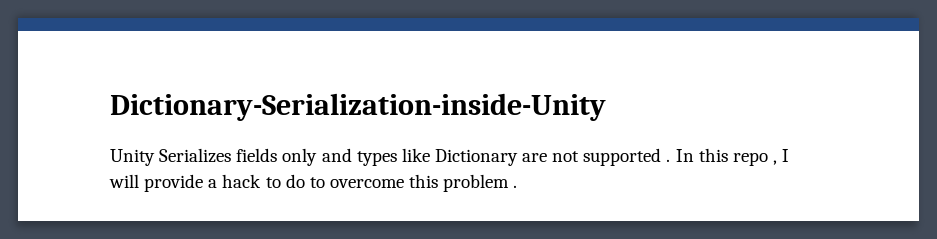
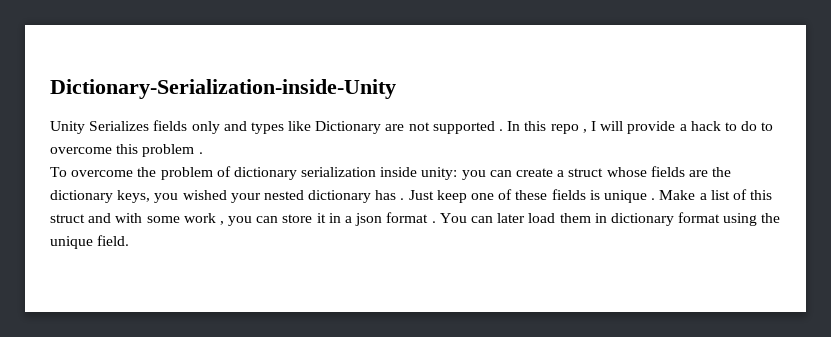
+ To overcome the problem of dictionary serialization inside unity: you can create a struct whose fields are the dictionary keys, you wished your nested dictionary has . Just keep one of these fields is unique . Make a list of this struct and with some work , you can store it in a json format . You can later load them in dictionary format using the unique field.

